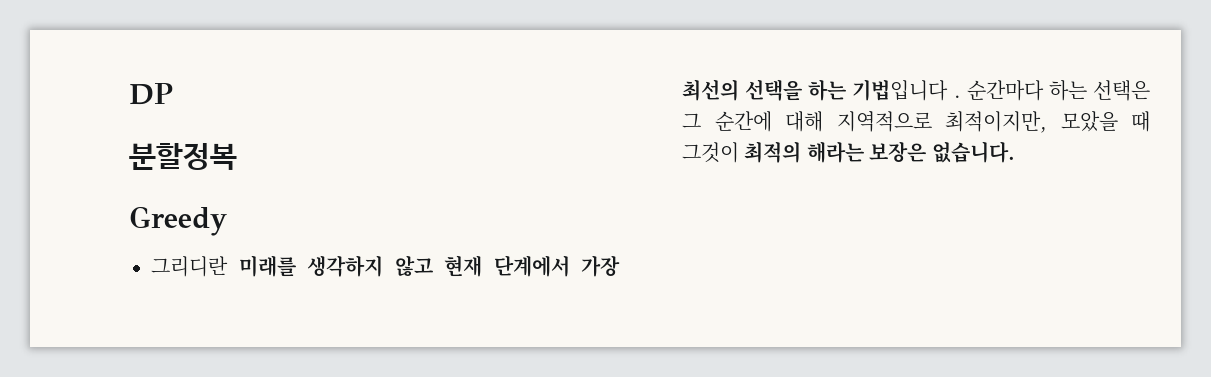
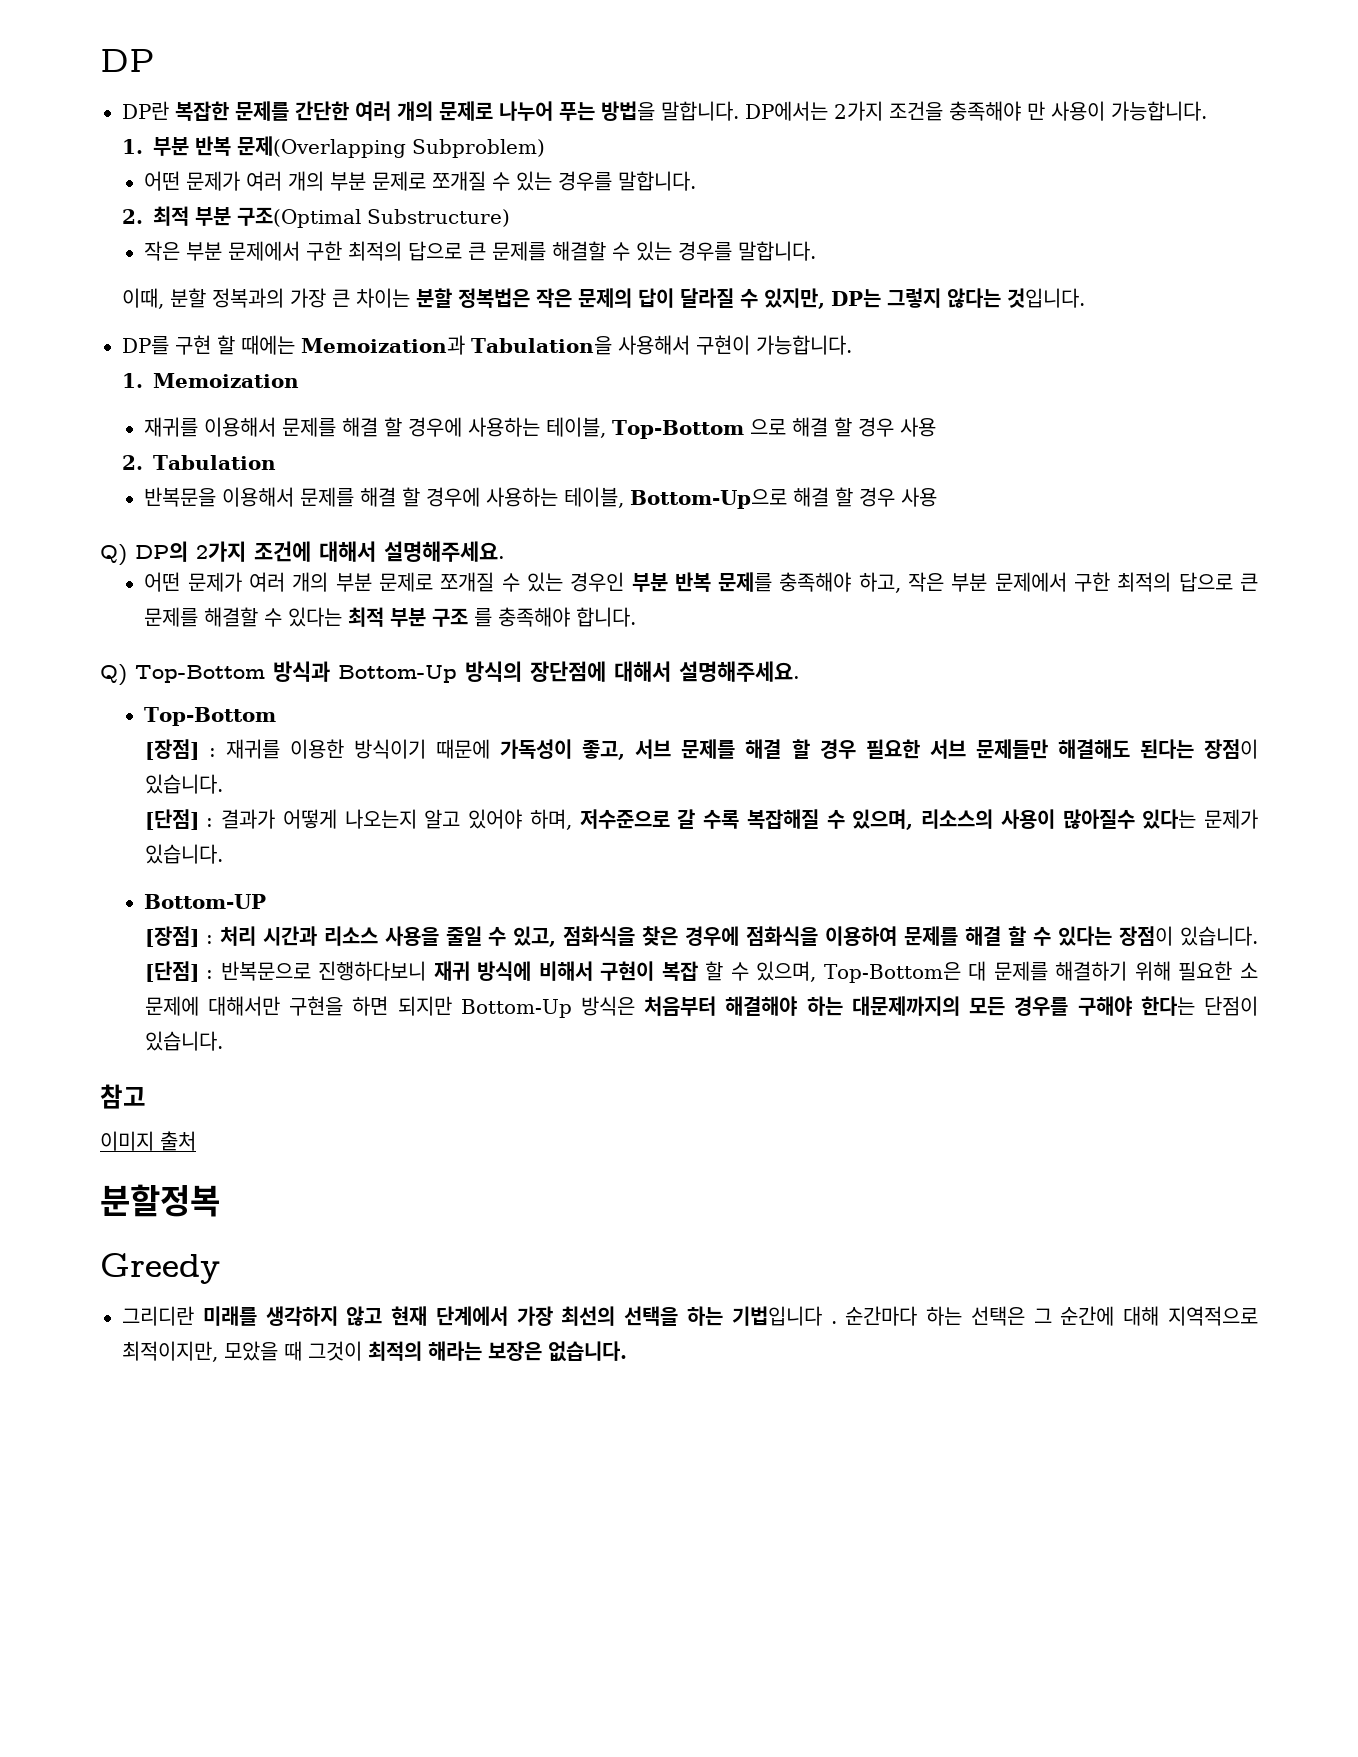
+ DP란 복잡한 문제를 간단한 여러 개의 문제로 나누어 푸는 방법을 말합니다. DP에서는 2가지 조건을 충족해야 만 사용이 가능합니다.
+ 1. 부분 반복 문제(Overlapping Subproblem)
+ 어떤 문제가 여러 개의 부분 문제로 쪼개질 수 있는 경우를 말합니다.
+ 2. 최적 부분 구조(Optimal Substructure)
+ 작은 부분 문제에서 구한 최적의 답으로 큰 문제를 해결할 수 있는 경우를 말합니다.
+ 이때, 분할 정복과의 가장 큰 차이는 분할 정복법은 작은 문제의 답이 달라질 수 있지만, DP는 그렇지 않다는 것입니다.
+ DP를 구현 할 때에는 Memoization과 Tabulation을 사용해서 구현이 가능합니다.
+ 1. Memoization
+ 재귀를 이용해서 문제를 해결 할 경우에 사용하는 테이블, Top-Bottom 으로 해결 할 경우 사용
+ 2. Tabulation
+ 반복문을 이용해서 문제를 해결 할 경우에 사용하는 테이블, Bottom-Up으로 해결 할 경우 사용
+ Q) DP의 2가지 조건에 대해서 설명해주세요.
+ 어떤 문제가 여러 개의 부분 문제로 쪼개질 수 있는 경우인 부분 반복 문제를 충족해야 하고, 작은 부분 문제에서 구한 최적의 답으로 큰 문제를 해결할 수 있다는 최적 부분 구조 를 충족해야 합니다.
+ Q) Top-Bottom 방식과 Bottom-Up 방식의 장단점에 대해서 설명해주세요.
+ Top-Bottom
+ [장점] : 재귀를 이용한 방식이기 때문에 가독성이 좋고, 서브 문제를 해결 할 경우 필요한 서브 문제들만 해결해도 된다는 장점이 있습니다.
+ [단점] : 결과가 어떻게 나오는지 알고 있어야 하며, 저수준으로 갈 수록 복잡해질 수 있으며, 리소스의 사용이 많아질수 있다는 문제가 있습니다.
+ Bottom-UP
+ [장점] : 처리 시간과 리소스 사용을 줄일 수 있고, 점화식을 찾은 경우에 점화식을 이용하여 문제를 해결 할 수 있다는 장점이 있습니다. [단점] : 반복문으로 진행하다보니 재귀 방식에 비해서 구현이 복잡 할 수 있으며, Top-Bottom은 대 문제를 해결하기 위해 필요한 소 문제에 대해서만 구현을 하면 되지만 Bottom-Up 방식은 처음부터 해결해야 하는 대문제까지의 모든 경우를 구해야 한다는 단점이 있습니다.
+ 참고
+ 이미지 출처

